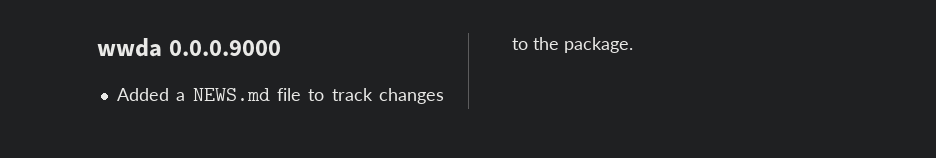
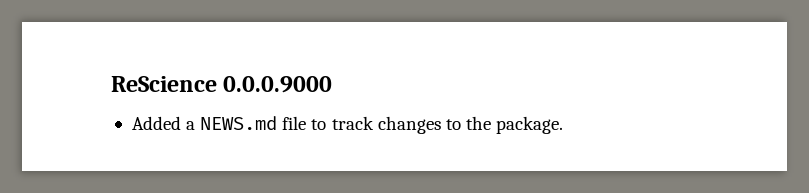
- wwda 0.0.0.9000
+ ReScience 0.0.0.9000

